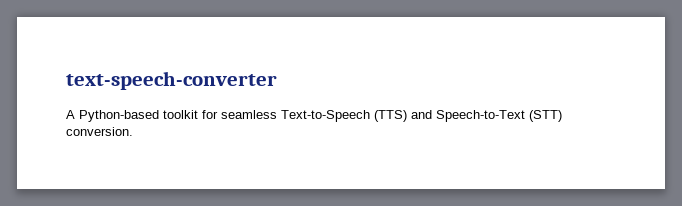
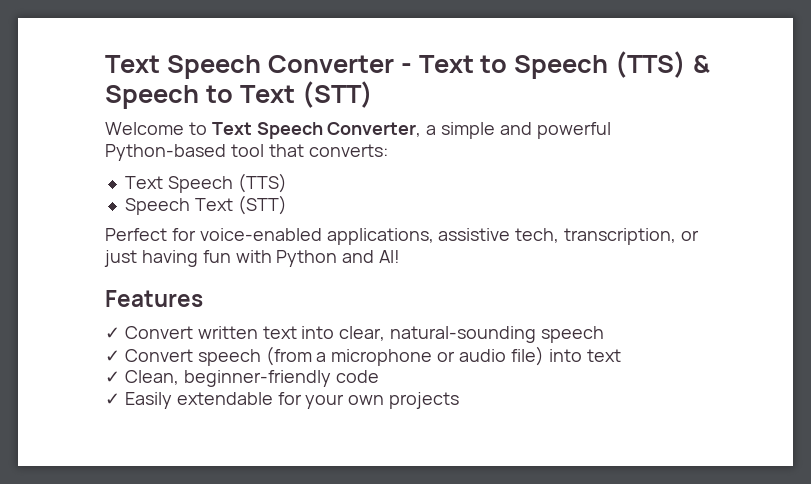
- text-speech-converter
- A Python-based toolkit for seamless Text-to-Speech (TTS) and Speech-to-Text (STT) conversion.
+ Text Speech Converter - Text to Speech (TTS) & Speech to Text (STT)
+ Welcome to Text Speech Converter, a simple and powerful Python-based tool that converts:
+ Text Speech (TTS)
+ Speech Text (STT)
+ Perfect for voice-enabled applications, assistive tech, transcription, or just having fun with Python and AI!
+ Features
+ ✓ Convert written text into clear, natural-sounding speech
+ ✓ Convert speech (from a microphone or audio file) into text
+ ✓ Clean, beginner-friendly code
+ ✓ Easily extendable for your own projects

